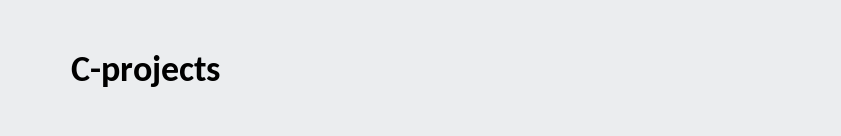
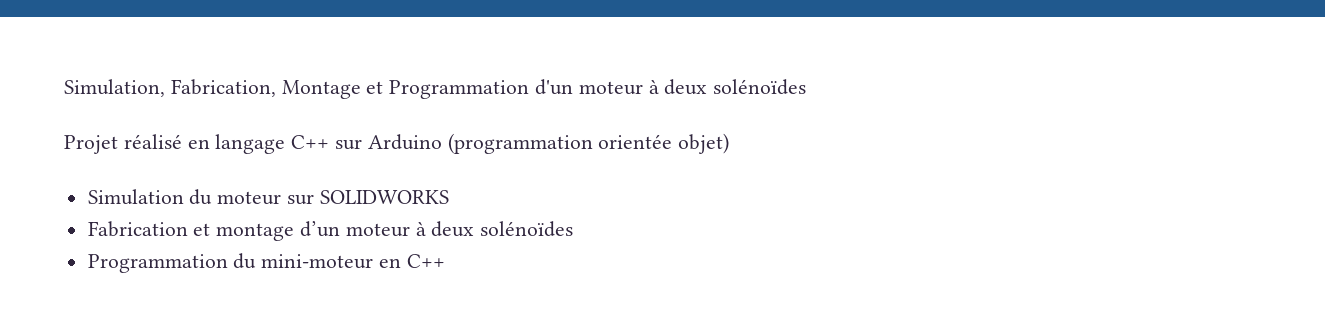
- C-projects
+ Simulation, Fabrication, Montage et Programmation d'un moteur à deux solénoïdes
+ Projet réalisé en langage C++ sur Arduino (programmation orientée objet)
+ Simulation du moteur sur SOLIDWORKS
+ Fabrication et montage d’un moteur à deux solénoïdes
+ Programmation du mini-moteur en C++

